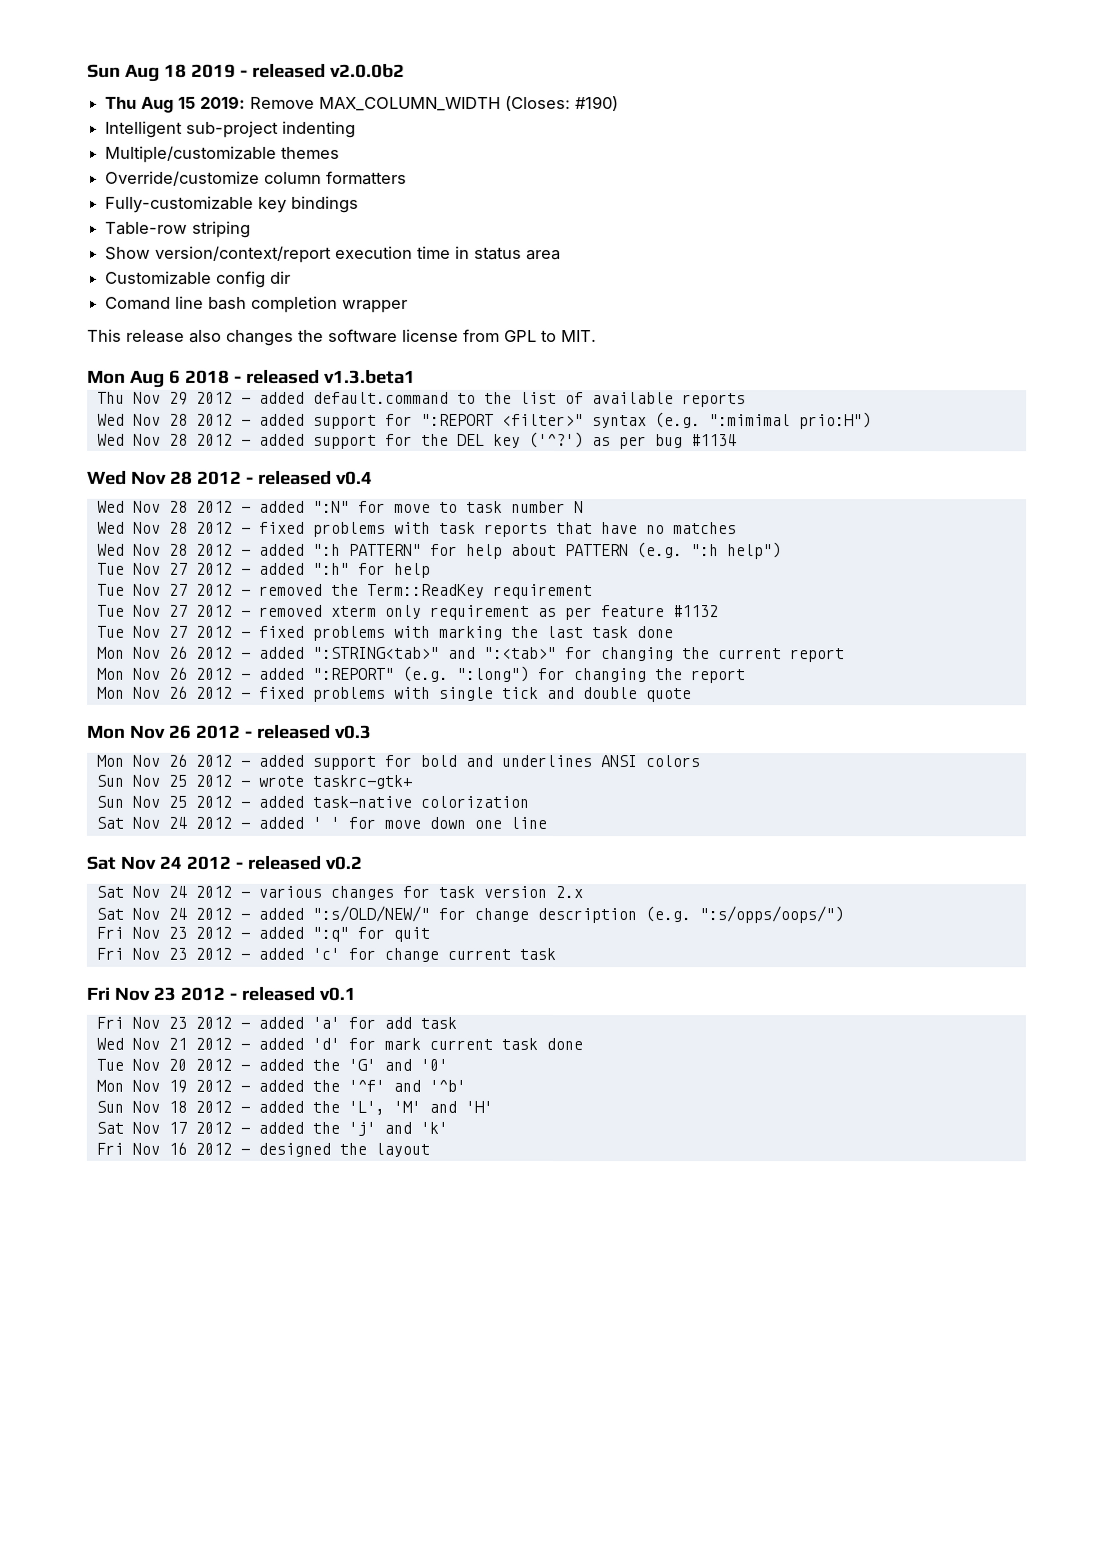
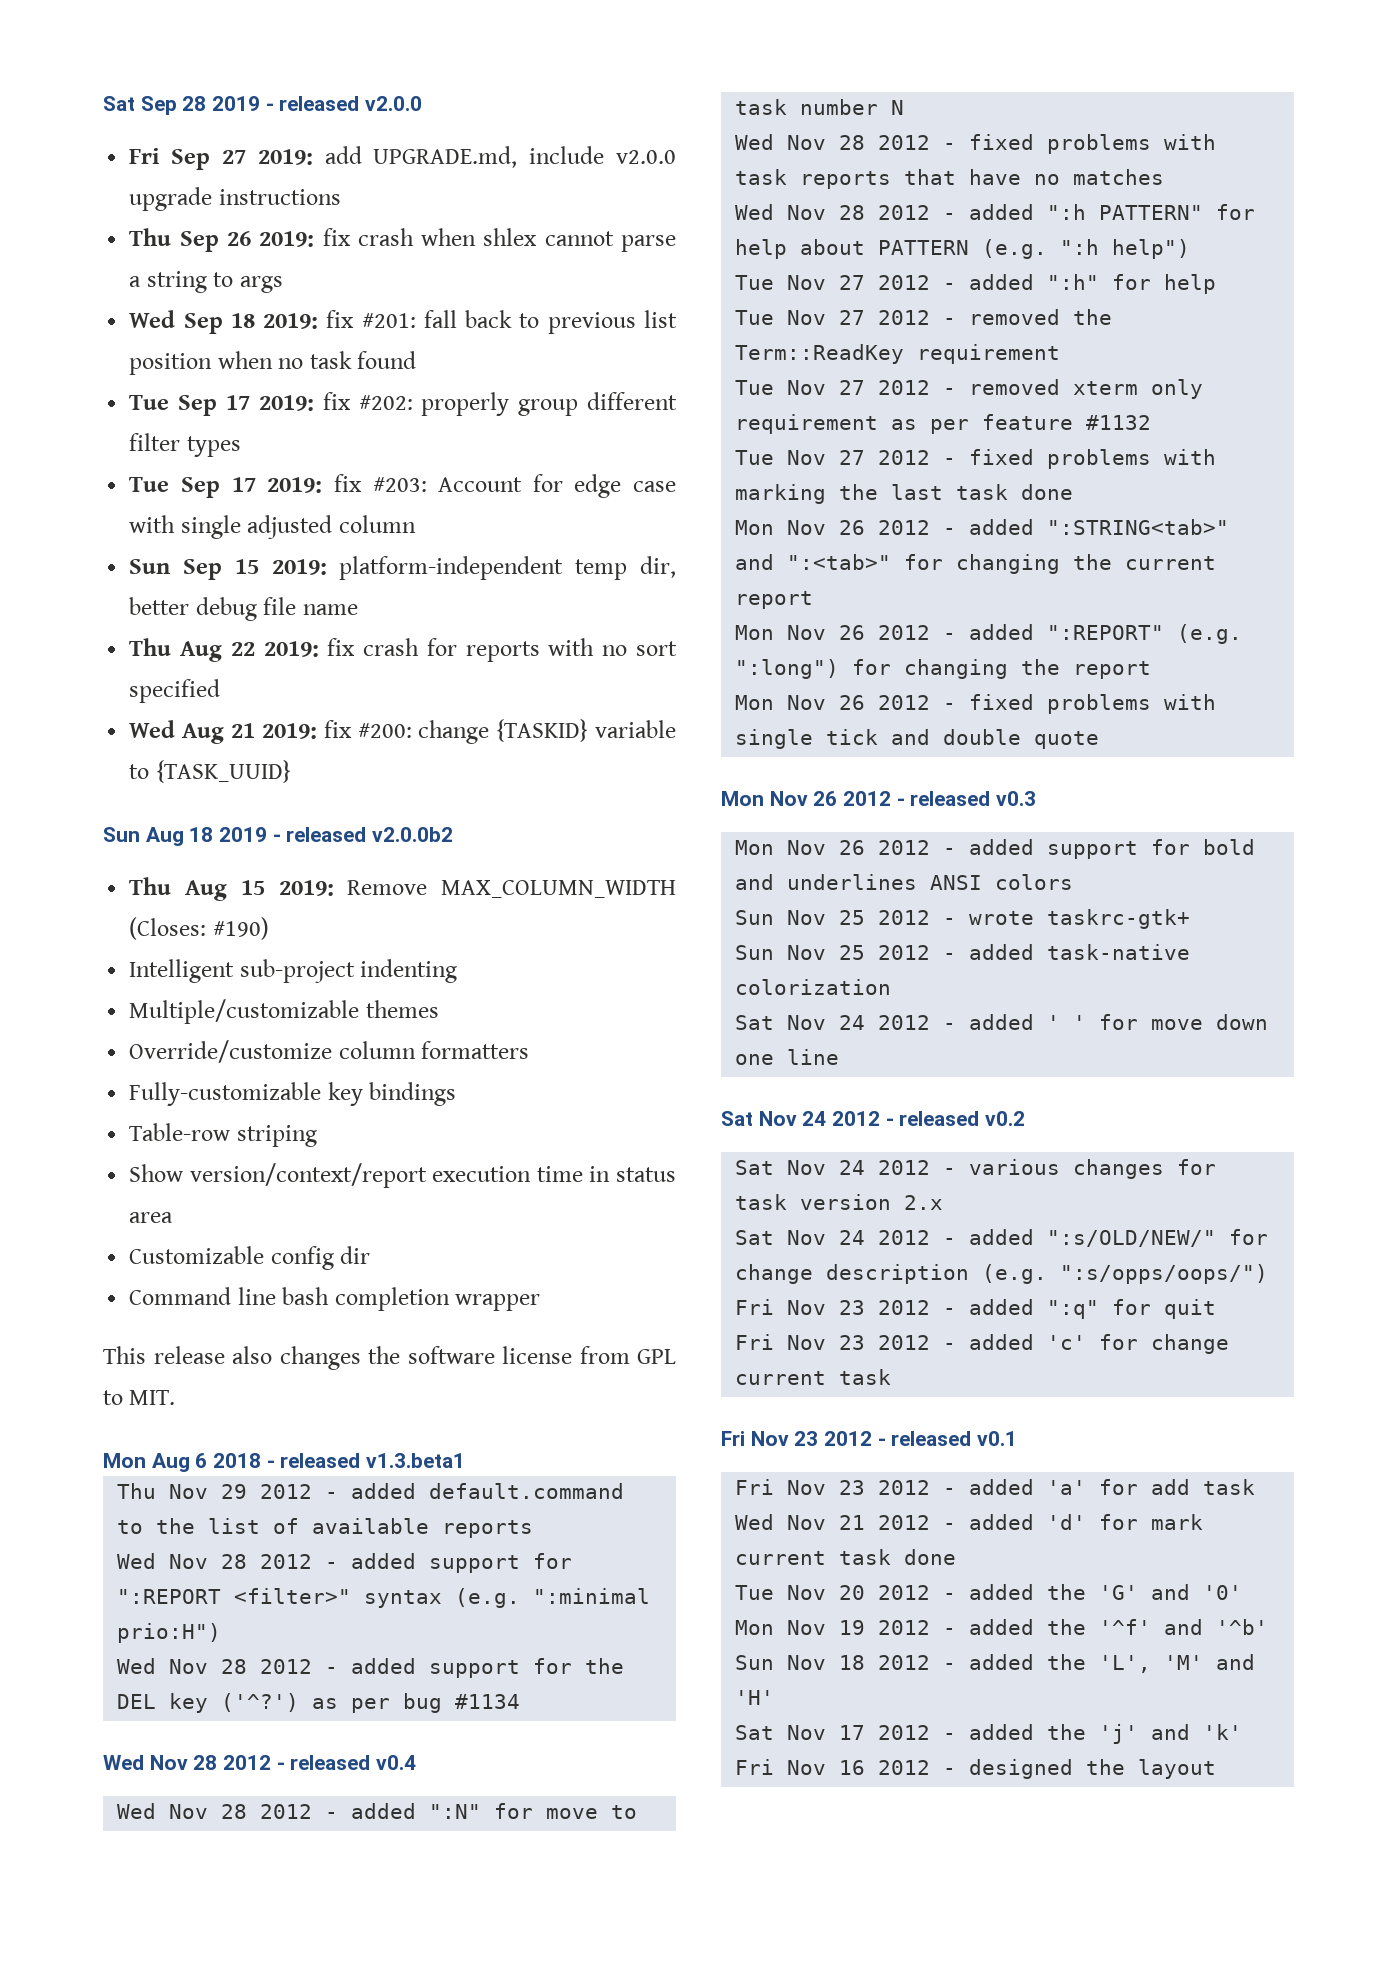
+ Sat Sep 28 2019 - released v2.0.0
+ Fri Sep 27 2019: add UPGRADE.md, include v2.0.0 upgrade instructions
+ Thu Sep 26 2019: fix crash when shlex cannot parse a string to args
+ Wed Sep 18 2019: fix #201: fall back to previous list position when no task found
+ Tue Sep 17 2019: fix #202: properly group different filter types
+ Tue Sep 17 2019: fix #203: Account for edge case with single adjusted column
+ Sun Sep 15 2019: platform-independent temp dir, better debug file name
+ Thu Aug 22 2019: fix crash for reports with no sort specified
+ Wed Aug 21 2019: fix #200: change {TASKID} variable to {TASK_UUID}
- Comand line bash completion wrapper
+ Command line bash completion wrapper
- Wed Nov 28 2012 - added support for ":REPORT <filter>" syntax (e.g. ":mimimal prio:H")
+ Wed Nov 28 2012 - added support for ":REPORT <filter>" syntax (e.g. ":minimal prio:H")

